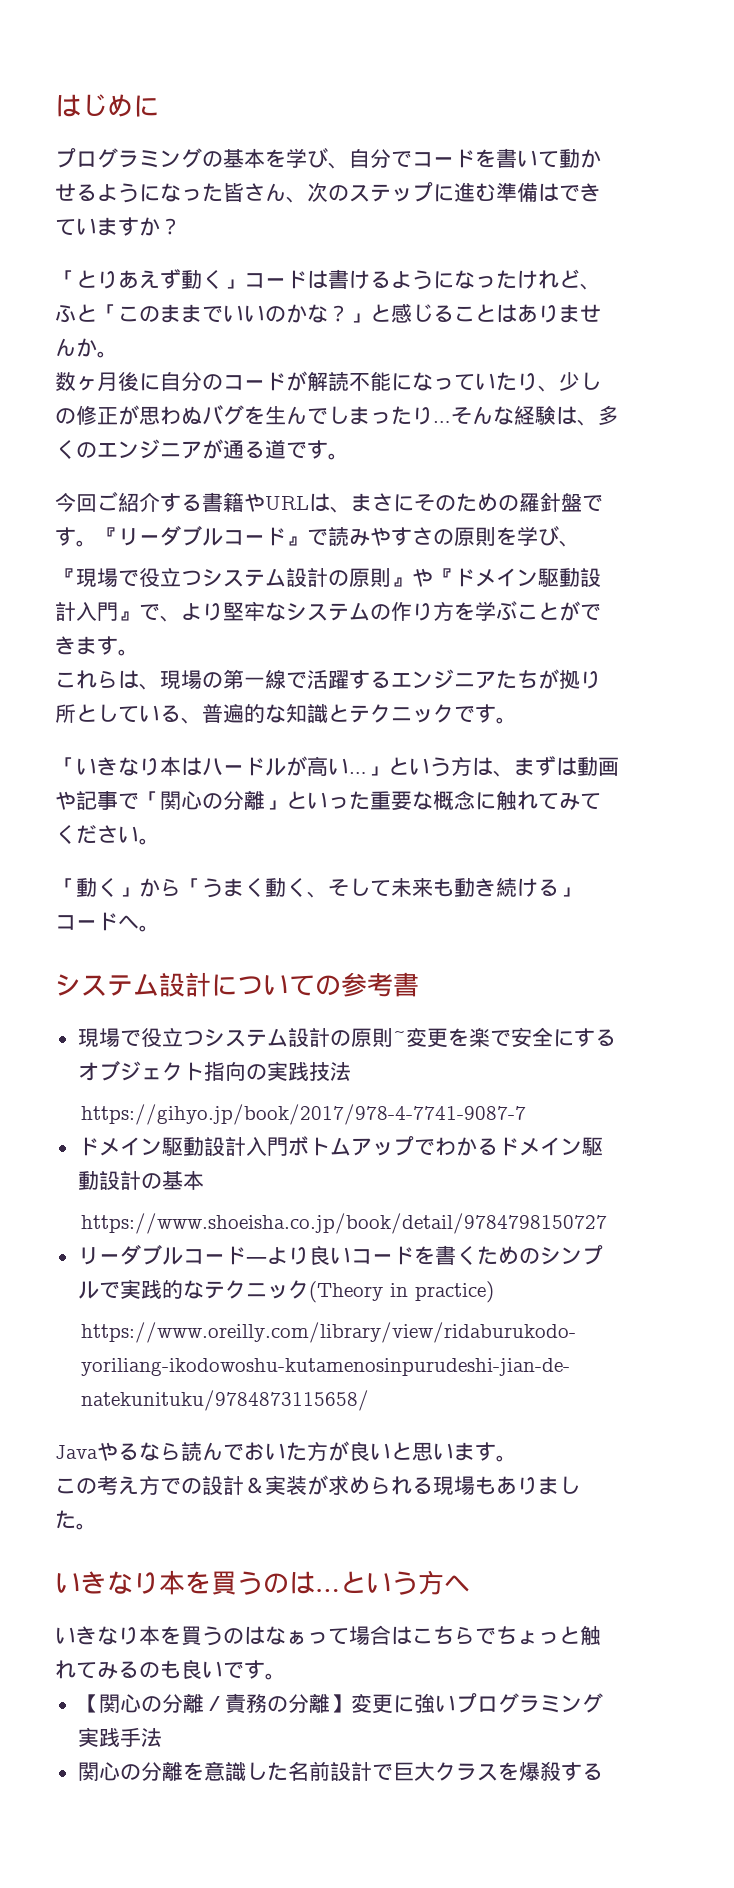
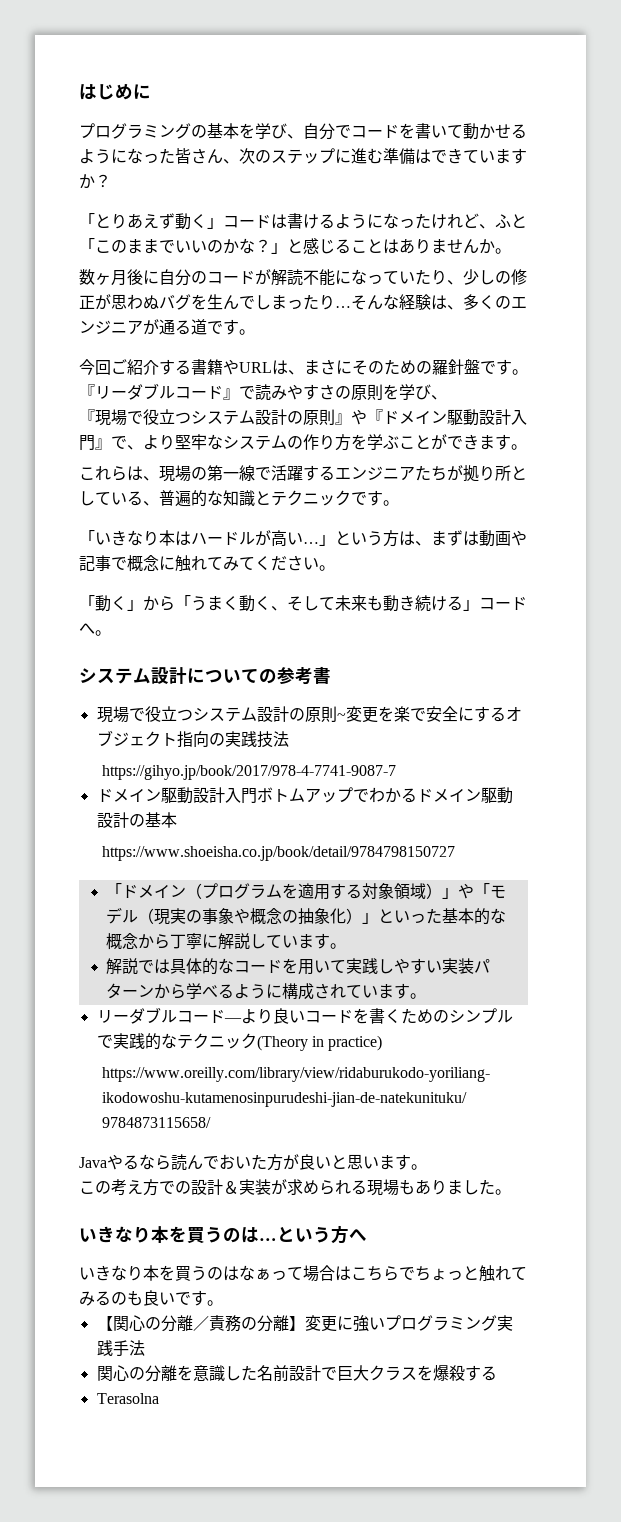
- 「いきなり本はハードルが高い…」という方は、まずは動画や記事で「関心の分離」といった重要な概念に触れてみてください。
+ 「いきなり本はハードルが高い…」という方は、まずは動画や記事で概念に触れてみてください。
+ 「ドメイン（プログラムを適用する対象領域）」や「モデル（現実の事象や概念の抽象化）」といった基本的な概念から丁寧に解説しています。
+ 解説では具体的なコードを用いて実践しやすい実装パターンから学べるように構成されています。
+ Terasolna

